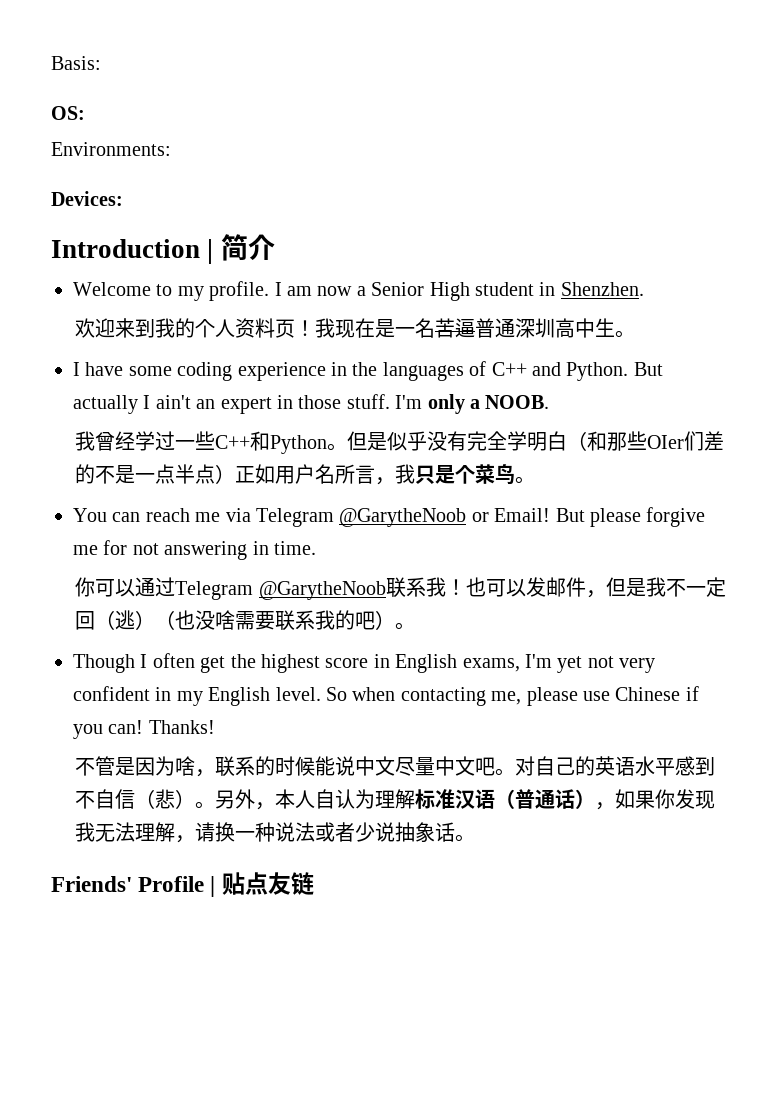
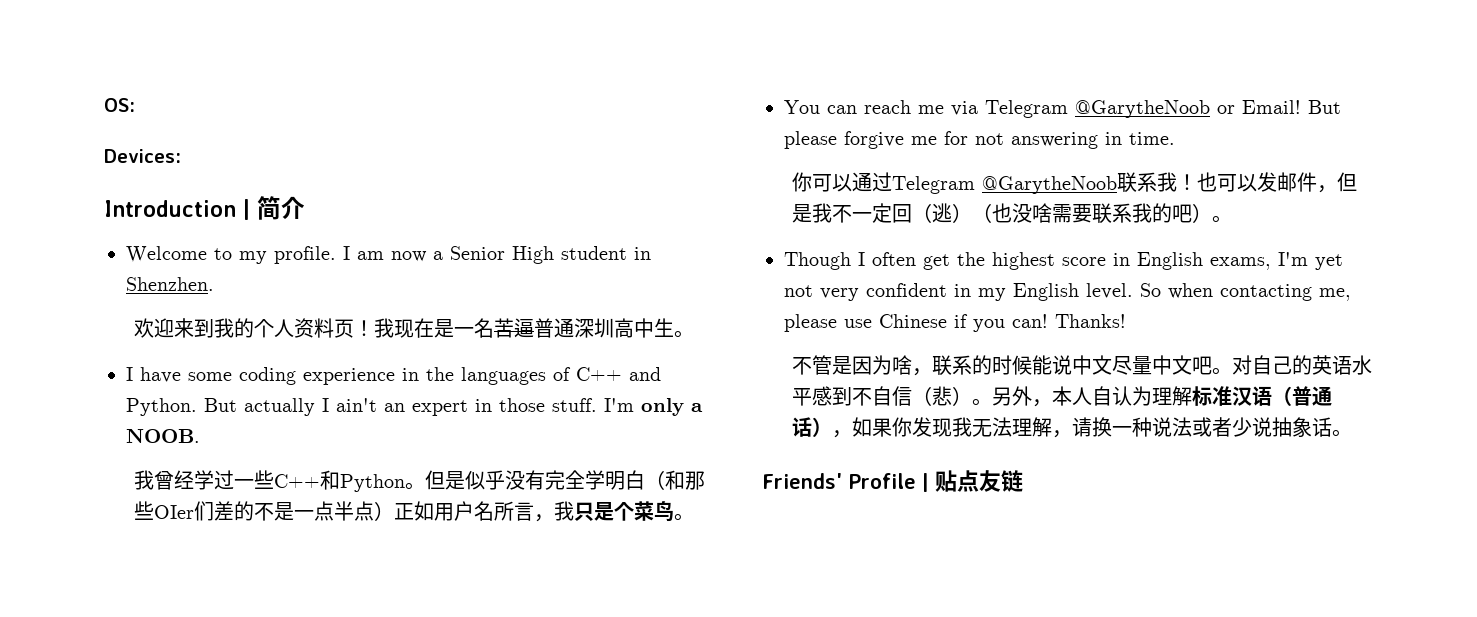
- Basis:
- Environments:

